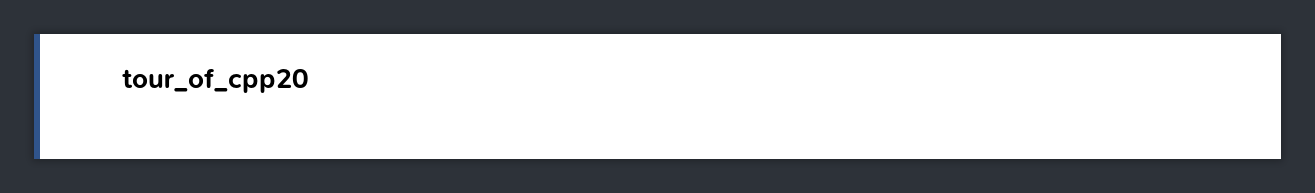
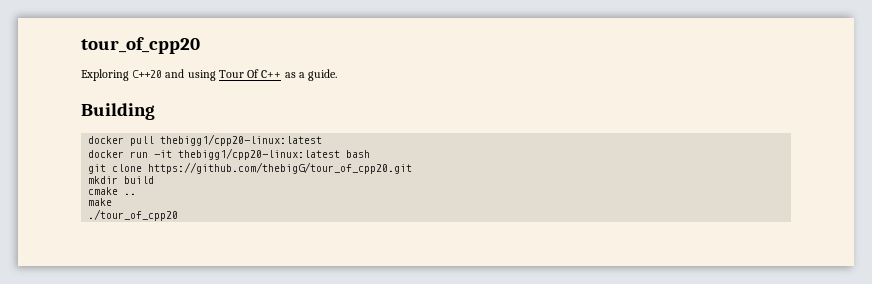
+ Exploring C++20 and using Tour Of C++ as a guide.
+ Building
+ docker pull thebigg1/cpp20-linux:latest
+ docker run -it thebigg1/cpp20-linux:latest bash
+ git clone https://github.com/thebigG/tour_of_cpp20.git
+ mkdir build
+ cmake ..
+ make
+ ./tour_of_cpp20

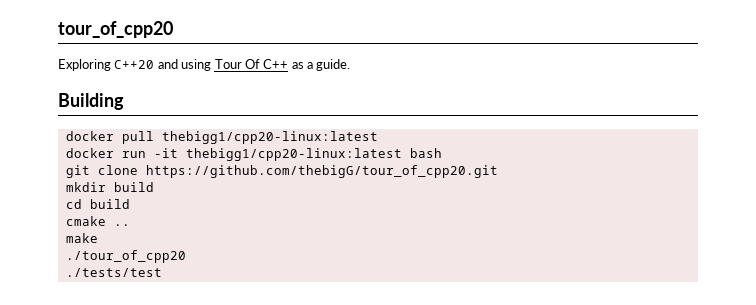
+ cd build
+ ./tests/test

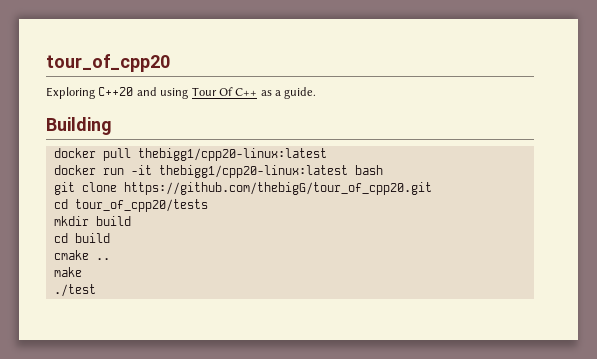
+ cd tour_of_cpp20/tests
- ./tour_of_cpp20
- ./tests/test
+ ./test

